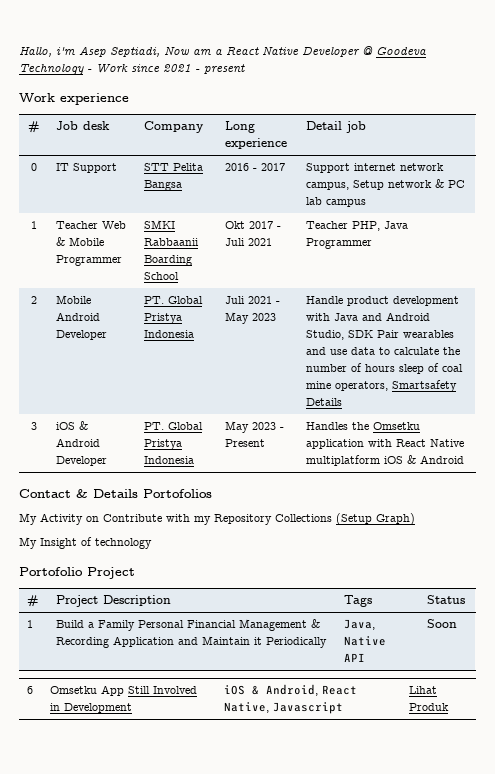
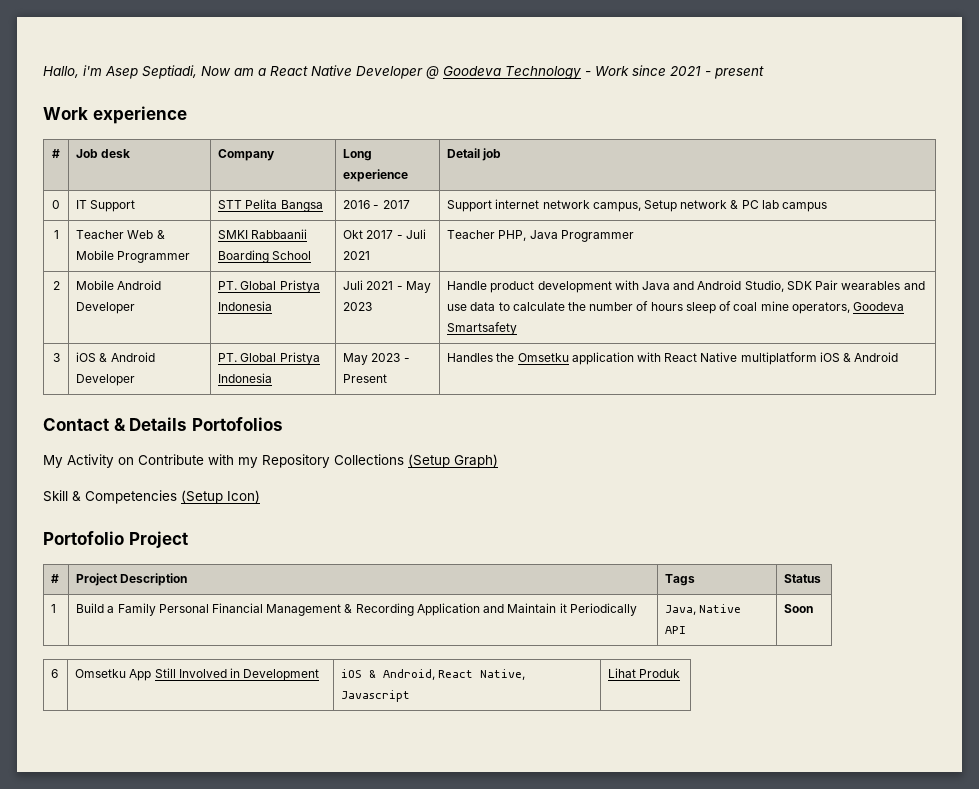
- 2 | Mobile Android Developer | PT. Global Pristya Indonesia | Juli 2021 - May 2023 | Handle product development with Java and Android Studio, SDK Pair wearables and use data to calculate the number of hours sleep of coal mine operators, Smartsafety Details
+ 2 | Mobile Android Developer | PT. Global Pristya Indonesia | Juli 2021 - May 2023 | Handle product development with Java and Android Studio, SDK Pair wearables and use data to calculate the number of hours sleep of coal mine operators, Goodeva Smartsafety
- My Insight of technology
+ Skill & Competencies (Setup Icon)

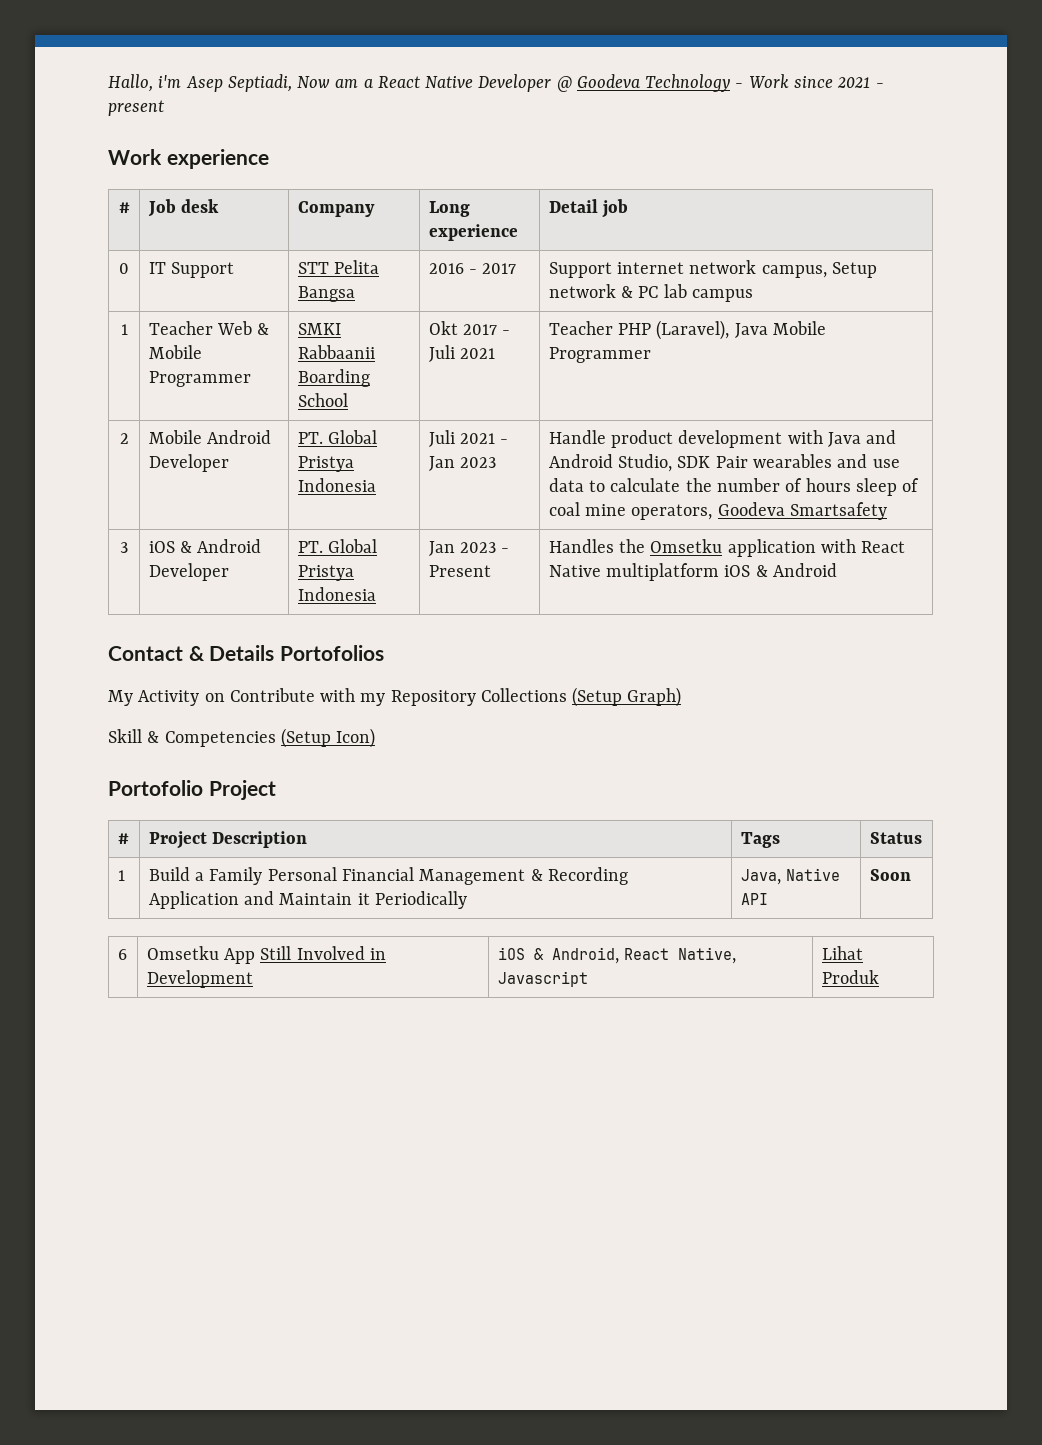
- 1 | Teacher Web & Mobile Programmer | SMKI Rabbaanii Boarding School | Okt 2017 - Juli 2021 | Teacher PHP, Java Programmer
+ 1 | Teacher Web & Mobile Programmer | SMKI Rabbaanii Boarding School | Okt 2017 - Juli 2021 | Teacher PHP (Laravel), Java Mobile Programmer
- 2 | Mobile Android Developer | PT. Global Pristya Indonesia | Juli 2021 - May 2023 | Handle product development with Java and Android Studio, SDK Pair wearables and use data to calculate the number of hours sleep of coal mine operators, Goodeva Smartsafety
+ 2 | Mobile Android Developer | PT. Global Pristya Indonesia | Juli 2021 - Jan 2023 | Handle product development with Java and Android Studio, SDK Pair wearables and use data to calculate the number of hours sleep of coal mine operators, Goodeva Smartsafety
- 3 | iOS & Android Developer | PT. Global Pristya Indonesia | May 2023 - Present | Handles the Omsetku application with React Native multiplatform iOS & Android
+ 3 | iOS & Android Developer | PT. Global Pristya Indonesia | Jan 2023 - Present | Handles the Omsetku application with React Native multiplatform iOS & Android

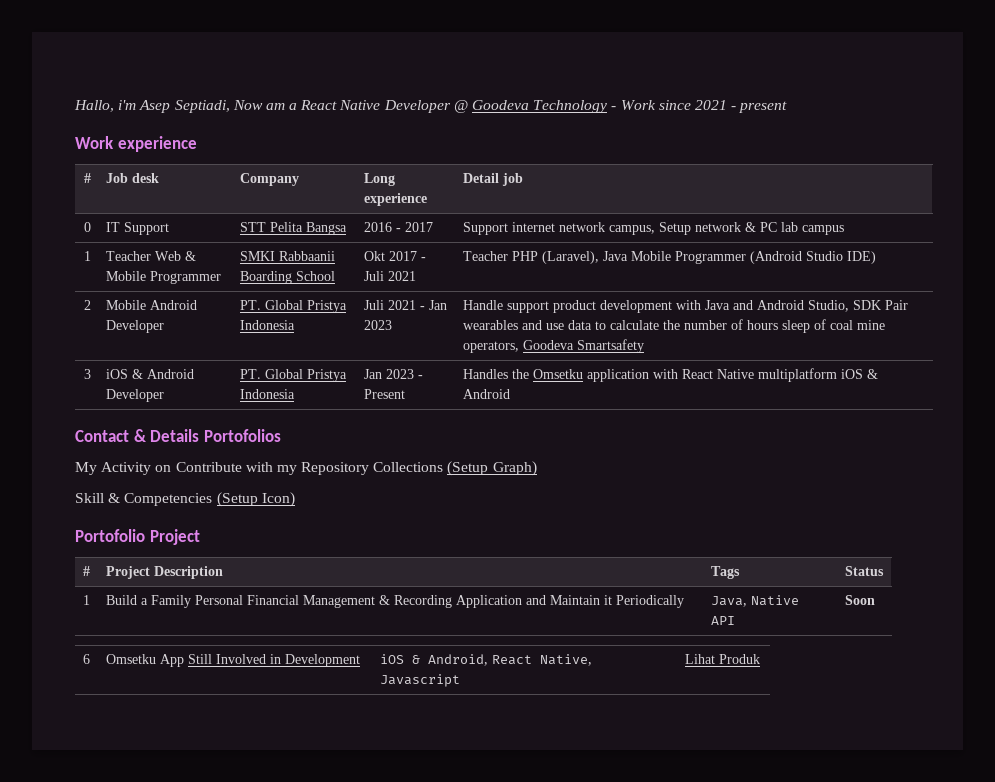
- 1 | Teacher Web & Mobile Programmer | SMKI Rabbaanii Boarding School | Okt 2017 - Juli 2021 | Teacher PHP (Laravel), Java Mobile Programmer
+ 1 | Teacher Web & Mobile Programmer | SMKI Rabbaanii Boarding School | Okt 2017 - Juli 2021 | Teacher PHP (Laravel), Java Mobile Programmer (Android Studio IDE)
- Handle product development with Java and Android Studio, SDK Pair wearables and use data to calculate the number of hours sleep of coal mine operators, Goodeva Smartsafety
+ Handle support product development with Java and Android Studio, SDK Pair wearables and use data to calculate the number of hours sleep of coal mine operators, Goodeva Smartsafety

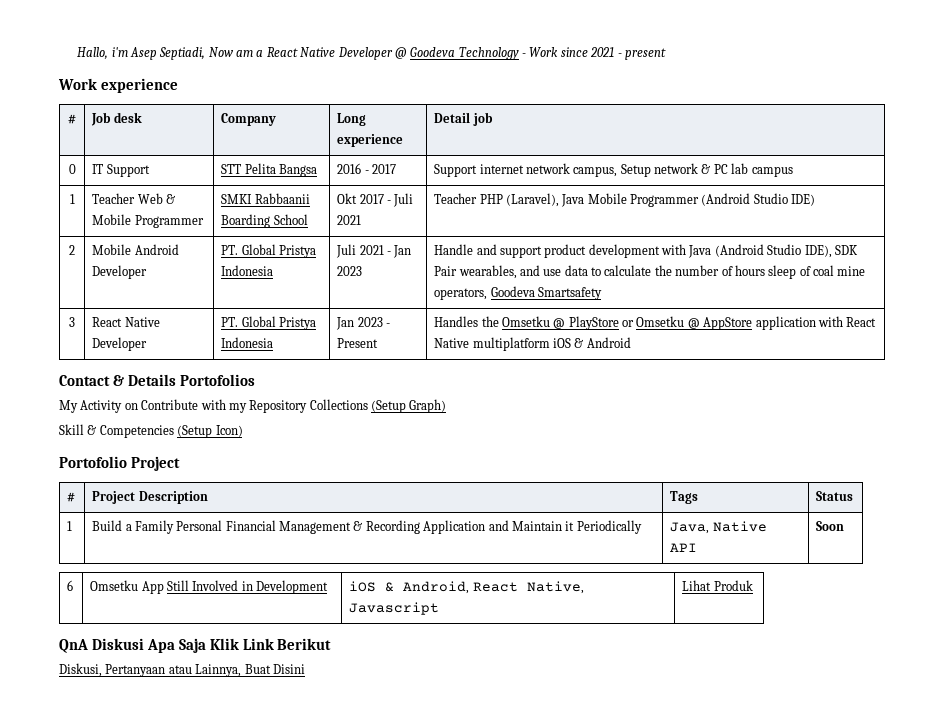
- Handle support product development with Java and Android Studio, SDK Pair wearables and use data to calculate the number of hours sleep of coal mine operators, Goodeva Smartsafety
+ Handle and support product development with Java (Android Studio IDE), SDK Pair wearables, and use data to calculate the number of hours sleep of coal mine operators, Goodeva Smartsafety
- 3 | iOS & Android Developer | PT. Global Pristya Indonesia | Jan 2023 - Present | Handles the Omsetku application with React Native multiplatform iOS & Android
+ 3 | React Native Developer | PT. Global Pristya Indonesia | Jan 2023 - Present | Handles the Omsetku @ PlayStore or Omsetku @ AppStore application with React Native multiplatform iOS & Android
+ QnA Diskusi Apa Saja Klik Link Berikut
+ Diskusi, Pertanyaan atau Lainnya, Buat Disini

